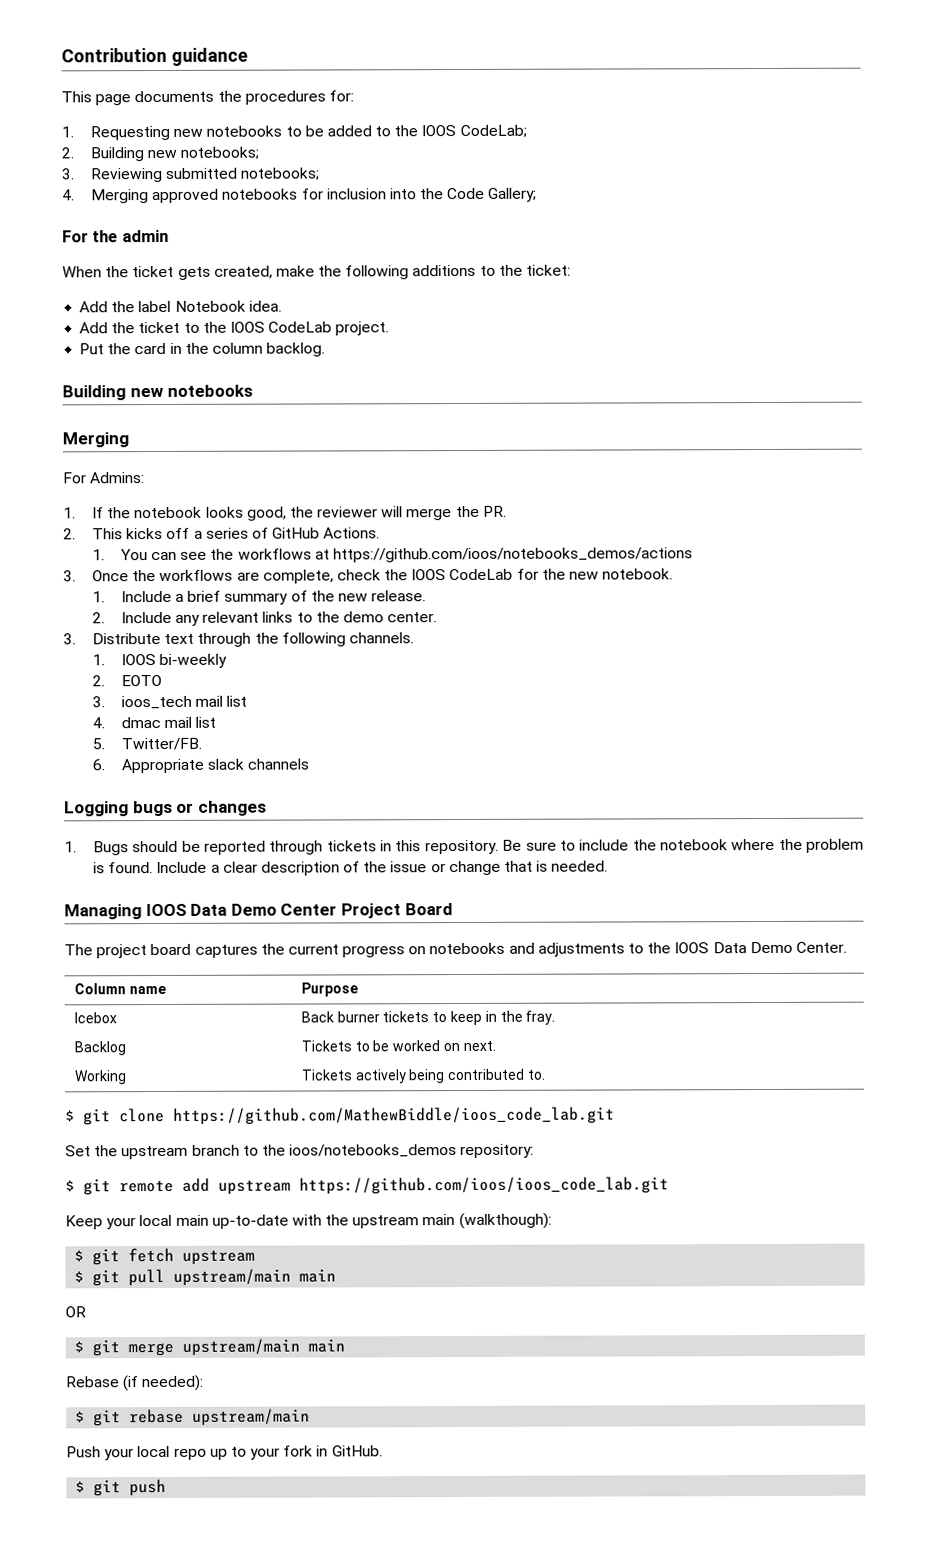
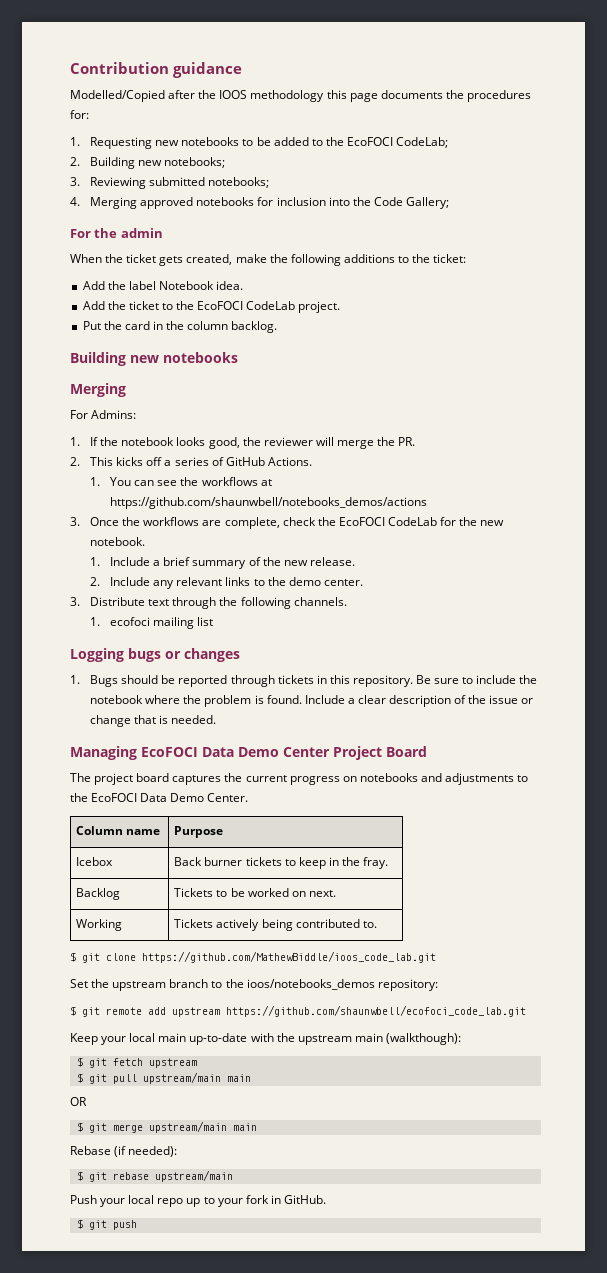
- This page documents the procedures for:
+ Modelled/Copied after the IOOS methodology this page documents the procedures for:
- 1. Requesting new notebooks to be added to the IOOS CodeLab;
+ 1. Requesting new notebooks to be added to the EcoFOCI CodeLab;
- Add the ticket to the IOOS CodeLab project.
+ Add the ticket to the EcoFOCI CodeLab project.
- 1. You can see the workflows at https://github.com/ioos/notebooks_demos/actions
+ 1. You can see the workflows at https://github.com/shaunwbell/notebooks_demos/actions
- 3. Once the workflows are complete, check the IOOS CodeLab for the new notebook.
+ 3. Once the workflows are complete, check the EcoFOCI CodeLab for the new notebook.
- 1. IOOS bi-weekly
- 2. EOTO
- 3. ioos_tech mail list
- 4. dmac mail list
- 5. Twitter/FB.
- 6. Appropriate slack channels
+ 1. ecofoci mailing list
- Managing IOOS Data Demo Center Project Board
+ Managing EcoFOCI Data Demo Center Project Board
- The project board captures the current progress on notebooks and adjustments to the IOOS Data Demo Center.
+ The project board captures the current progress on notebooks and adjustments to the EcoFOCI Data Demo Center.
- $ git remote add upstream https://github.com/ioos/ioos_code_lab.git
+ $ git remote add upstream https://github.com/shaunwbell/ecofoci_code_lab.git

